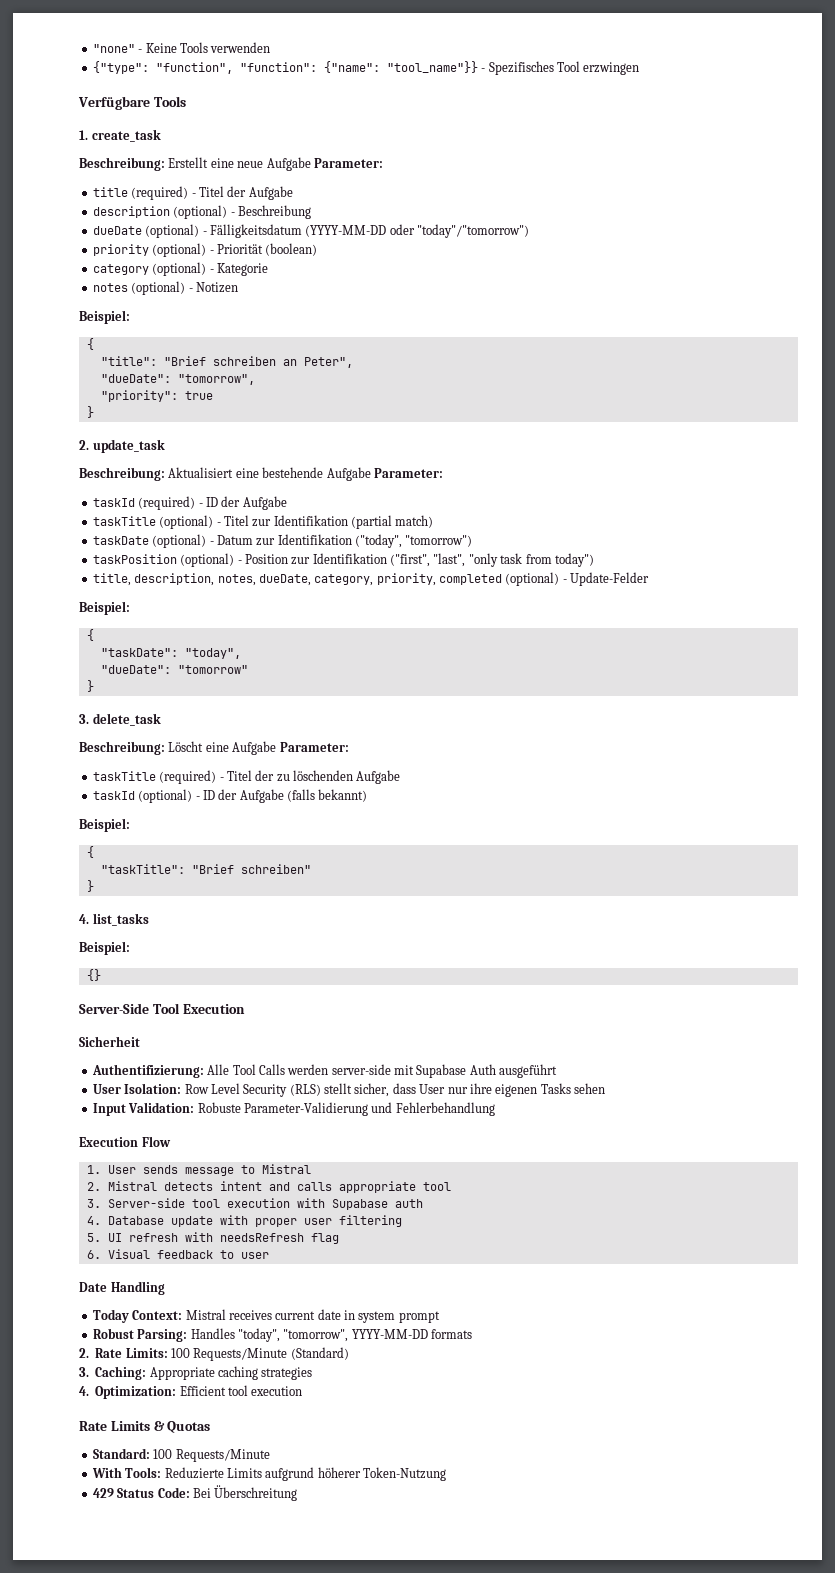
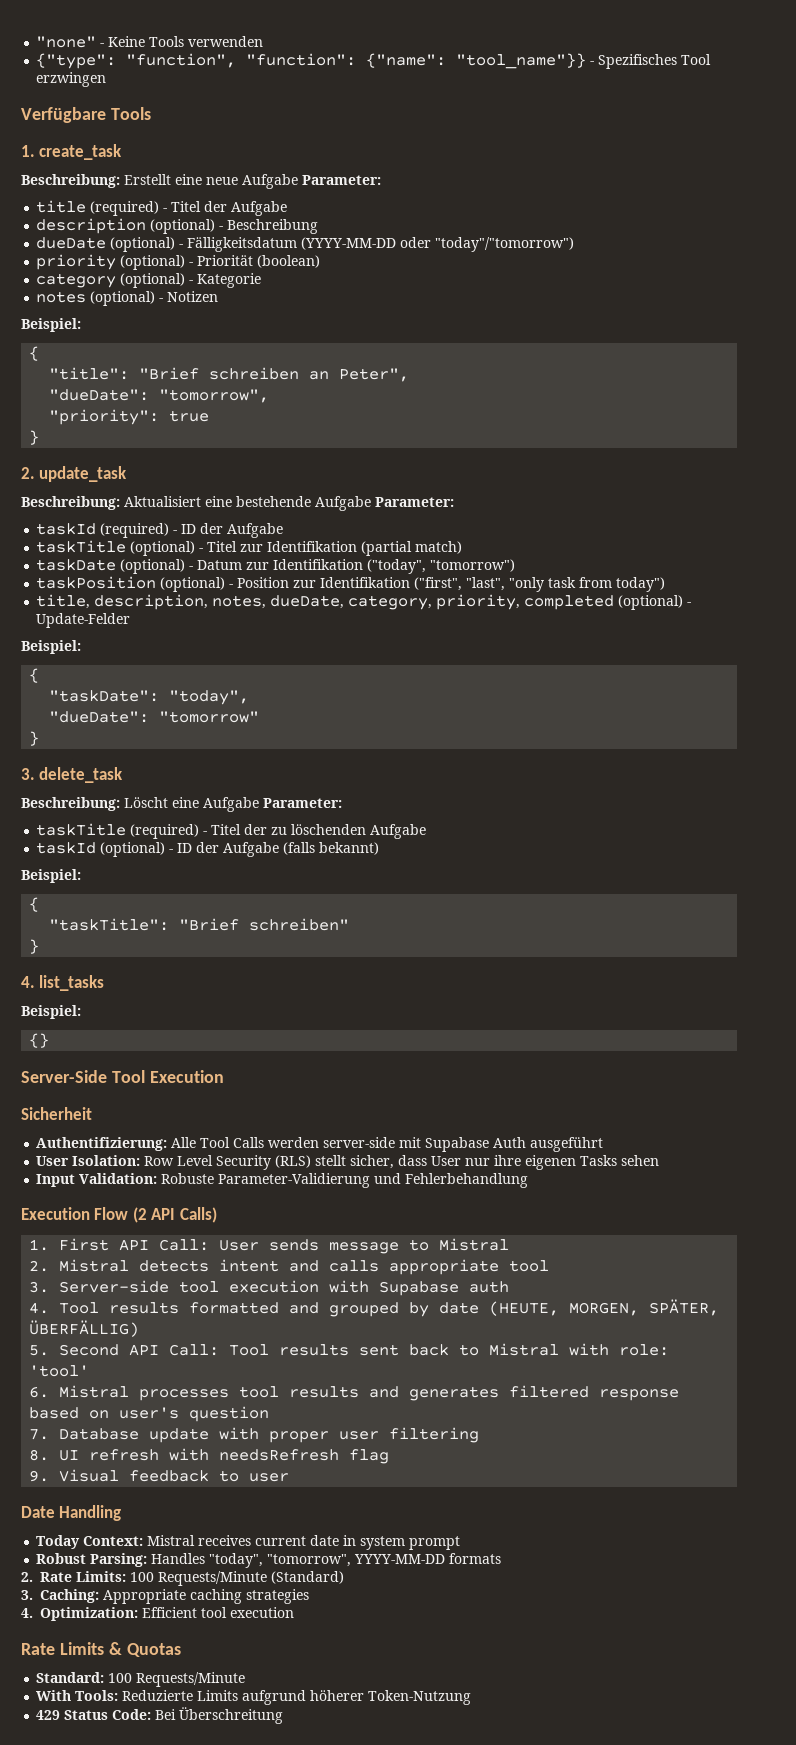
- Execution Flow
- 1. User sends message to Mistral
+ Execution Flow (2 API Calls)
+ 1. First API Call: User sends message to Mistral
- 4. Database update with proper user filtering
+ 4. Tool results formatted and grouped by date (HEUTE, MORGEN, SPÄTER, ÜBERFÄLLIG)
+ 5. Second API Call: Tool results sent back to Mistral with role: 'tool'
+ 6. Mistral processes tool results and generates filtered response based on user's question
+ 7. Database update with proper user filtering
- 5. UI refresh with needsRefresh flag
+ 8. UI refresh with needsRefresh flag
- 6. Visual feedback to user
+ 9. Visual feedback to user

